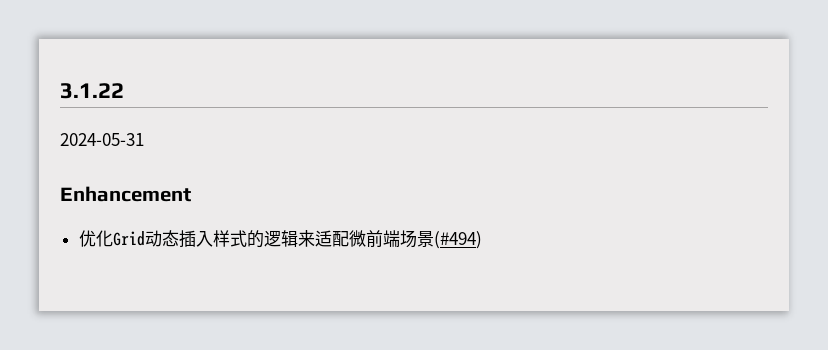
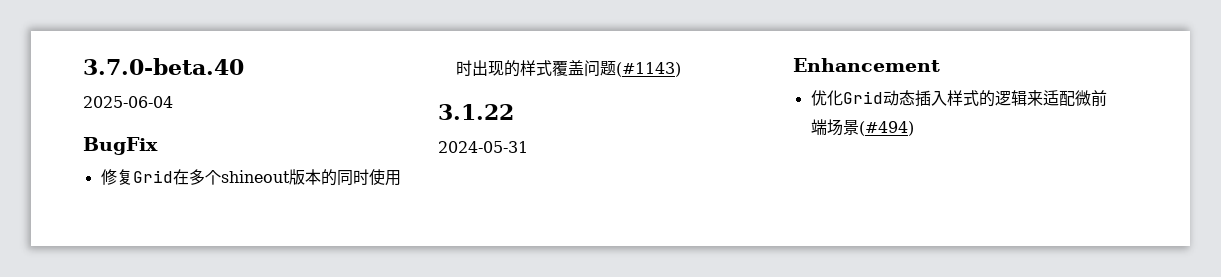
+ 3.7.0-beta.40
+ 2025-06-04
+ BugFix
+ 修复Grid在多个shineout版本的同时使用时出现的样式覆盖问题(#1143)

